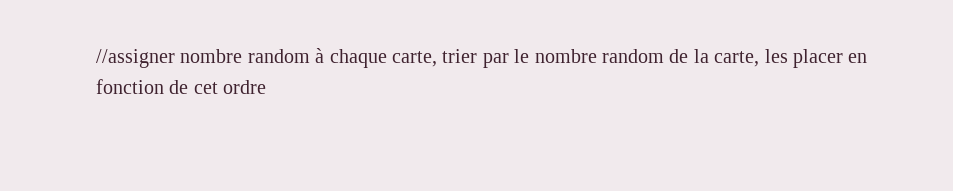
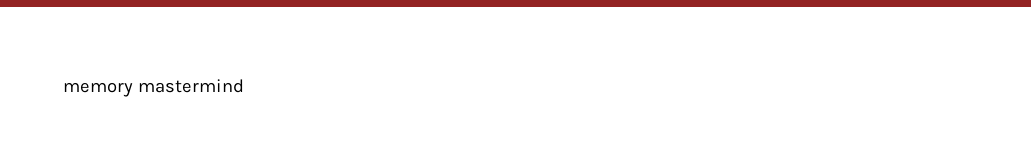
- //assigner nombre random à chaque carte, trier par le nombre random de la carte, les placer en fonction de cet ordre
+ memory mastermind

